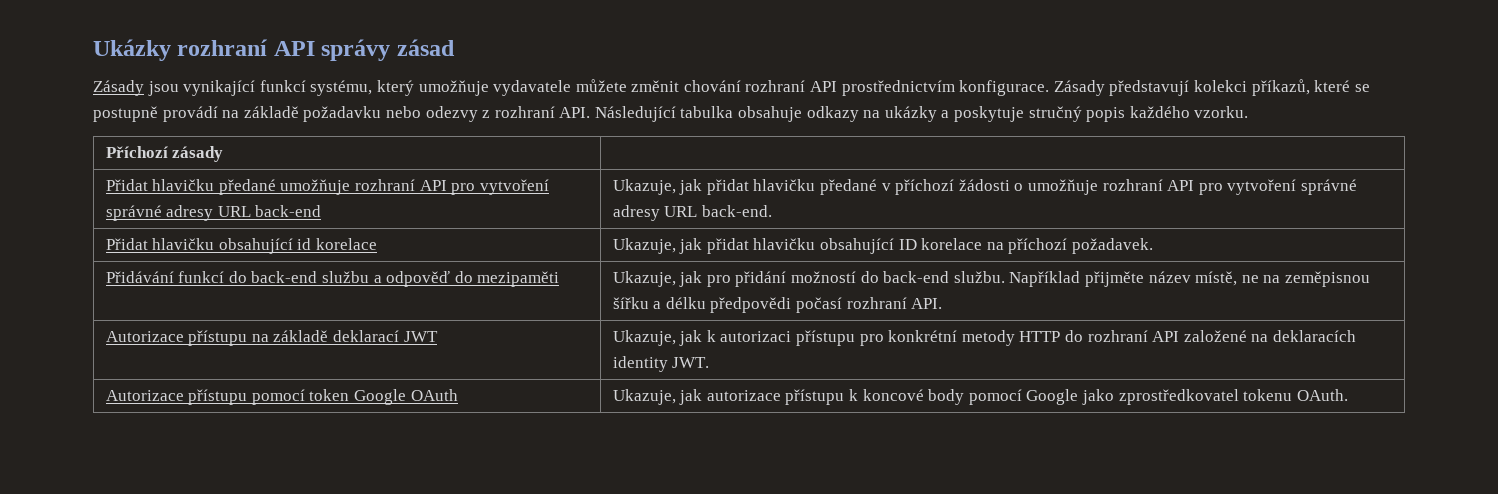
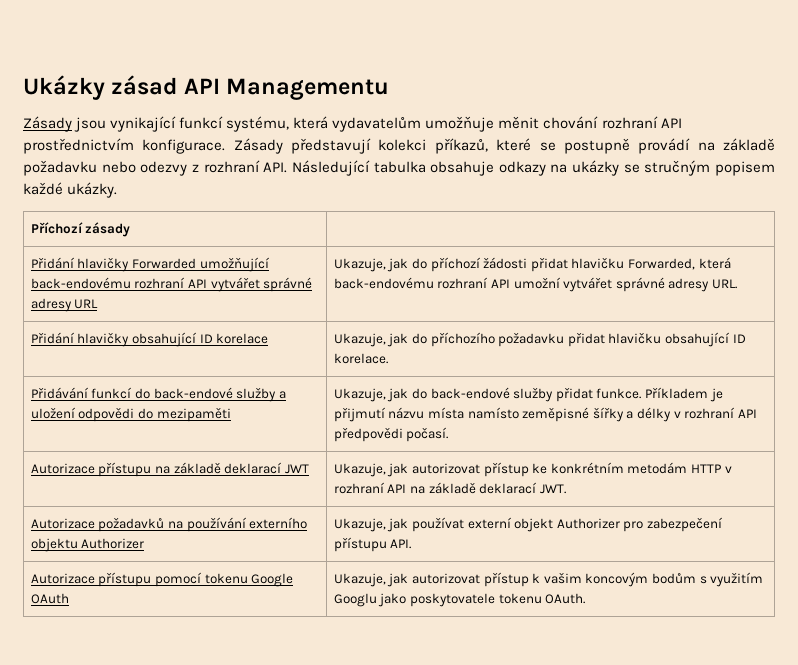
- Ukázky rozhraní API správy zásad
+ Ukázky zásad API Managementu
- Zásady jsou vynikající funkcí systému, který umožňuje vydavatele můžete změnit chování rozhraní API prostřednictvím konfigurace.
+ Zásady jsou vynikající funkcí systému, která vydavatelům umožňuje měnit chování rozhraní API prostřednictvím konfigurace.
- Zásady představují kolekci příkazů, které se postupně provádí na základě požadavku nebo odezvy z rozhraní API. Následující tabulka obsahuje odkazy na ukázky a poskytuje stručný popis každého vzorku.
+ Zásady představují kolekci příkazů, které se postupně provádí na základě požadavku nebo odezvy z rozhraní API. Následující tabulka obsahuje odkazy na ukázky se stručným popisem každé ukázky.
  Příchozí zásady |
- Přidat hlavičku předané umožňuje rozhraní API pro vytvoření správné adresy URL back-end | Ukazuje, jak přidat hlavičku předané v příchozí žádosti o umožňuje rozhraní API pro vytvoření správné adresy URL back-end.
- Přidat hlavičku obsahující id korelace | Ukazuje, jak přidat hlavičku obsahující ID korelace na příchozí požadavek.
+ Přidání hlavičky Forwarded umožňující back-endovému rozhraní API vytvářet správné adresy URL | Ukazuje, jak do příchozí žádosti přidat hlavičku Forwarded, která back-endovému rozhraní API umožní vytvářet správné adresy URL.
+ Přidání hlavičky obsahující ID korelace | Ukazuje, jak do příchozího požadavku přidat hlavičku obsahující ID korelace.
- Přidávání funkcí do back-end službu a odpověď do mezipaměti | Ukazuje, jak pro přidání možností do back-end službu. Například přijměte název místě, ne na zeměpisnou šířku a délku předpovědi počasí rozhraní API.
+ Přidávání funkcí do back-endové služby a uložení odpovědi do mezipaměti | Ukazuje, jak do back-endové služby přidat funkce. Příkladem je přijmutí názvu místa namísto zeměpisné šířky a délky v rozhraní API předpovědi počasí.
- Autorizace přístupu na základě deklarací JWT | Ukazuje, jak k autorizaci přístupu pro konkrétní metody HTTP do rozhraní API založené na deklaracích identity JWT.
+ Autorizace přístupu na základě deklarací JWT | Ukazuje, jak autorizovat přístup ke konkrétním metodám HTTP v rozhraní API na základě deklarací JWT.
+ Autorizace požadavků na používání externího objektu Authorizer | Ukazuje, jak používat externí objekt Authorizer pro zabezpečení přístupu API.
- Autorizace přístupu pomocí token Google OAuth | Ukazuje, jak autorizace přístupu k koncové body pomocí Google jako zprostředkovatel tokenu OAuth.
+ Autorizace přístupu pomocí tokenu Google OAuth | Ukazuje, jak autorizovat přístup k vašim koncovým bodům s využitím Googlu jako poskytovatele tokenu OAuth.

